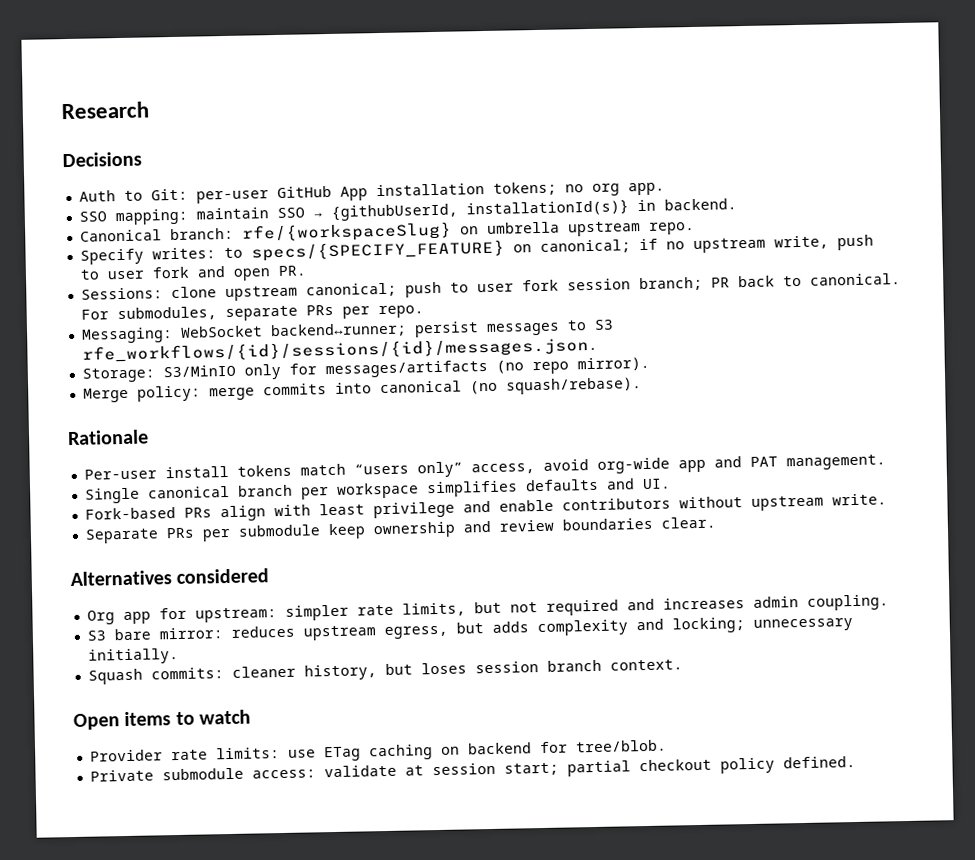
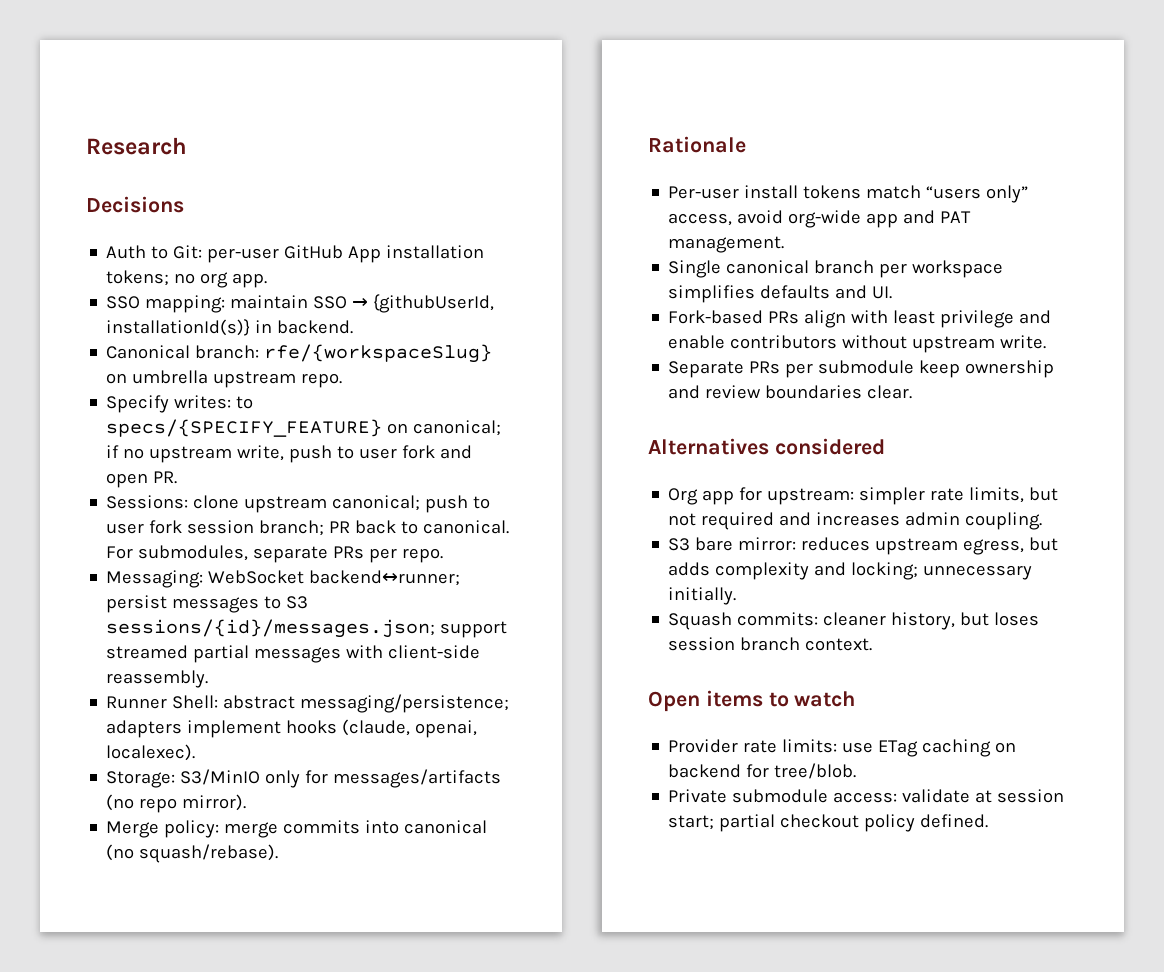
- Messaging: WebSocket backend↔runner; persist messages to S3 rfe_workflows/{id}/sessions/{id}/messages.json.
+ Messaging: WebSocket backend↔runner; persist messages to S3 sessions/{id}/messages.json; support streamed partial messages with client-side reassembly.
+ Runner Shell: abstract messaging/persistence; adapters implement hooks (claude, openai, localexec).

